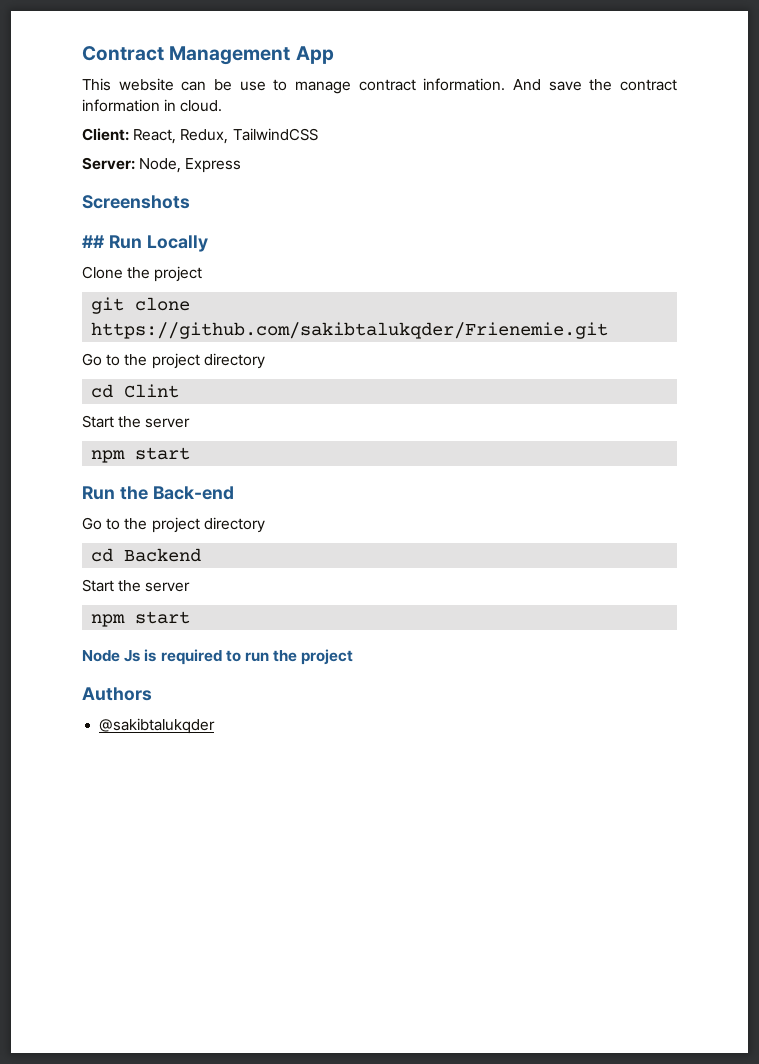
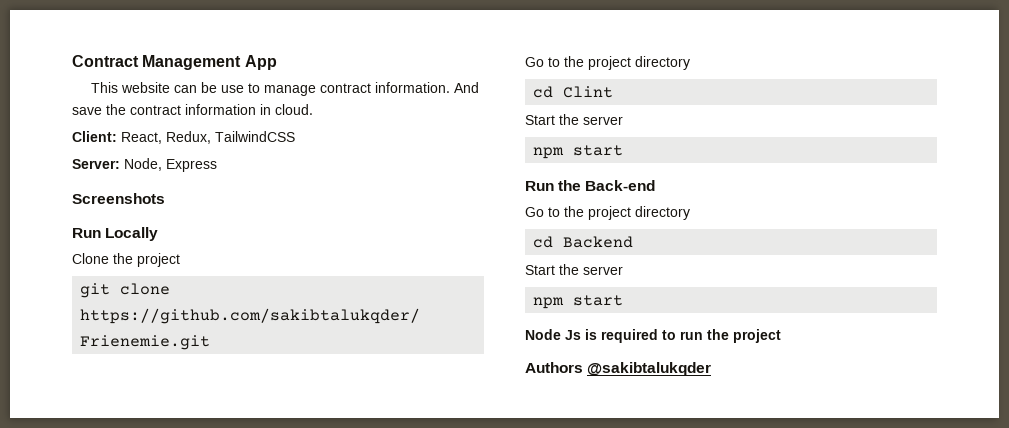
- ## Run Locally
+ Run Locally
- Authors
- @sakibtalukqder
+ Authors @sakibtalukqder

